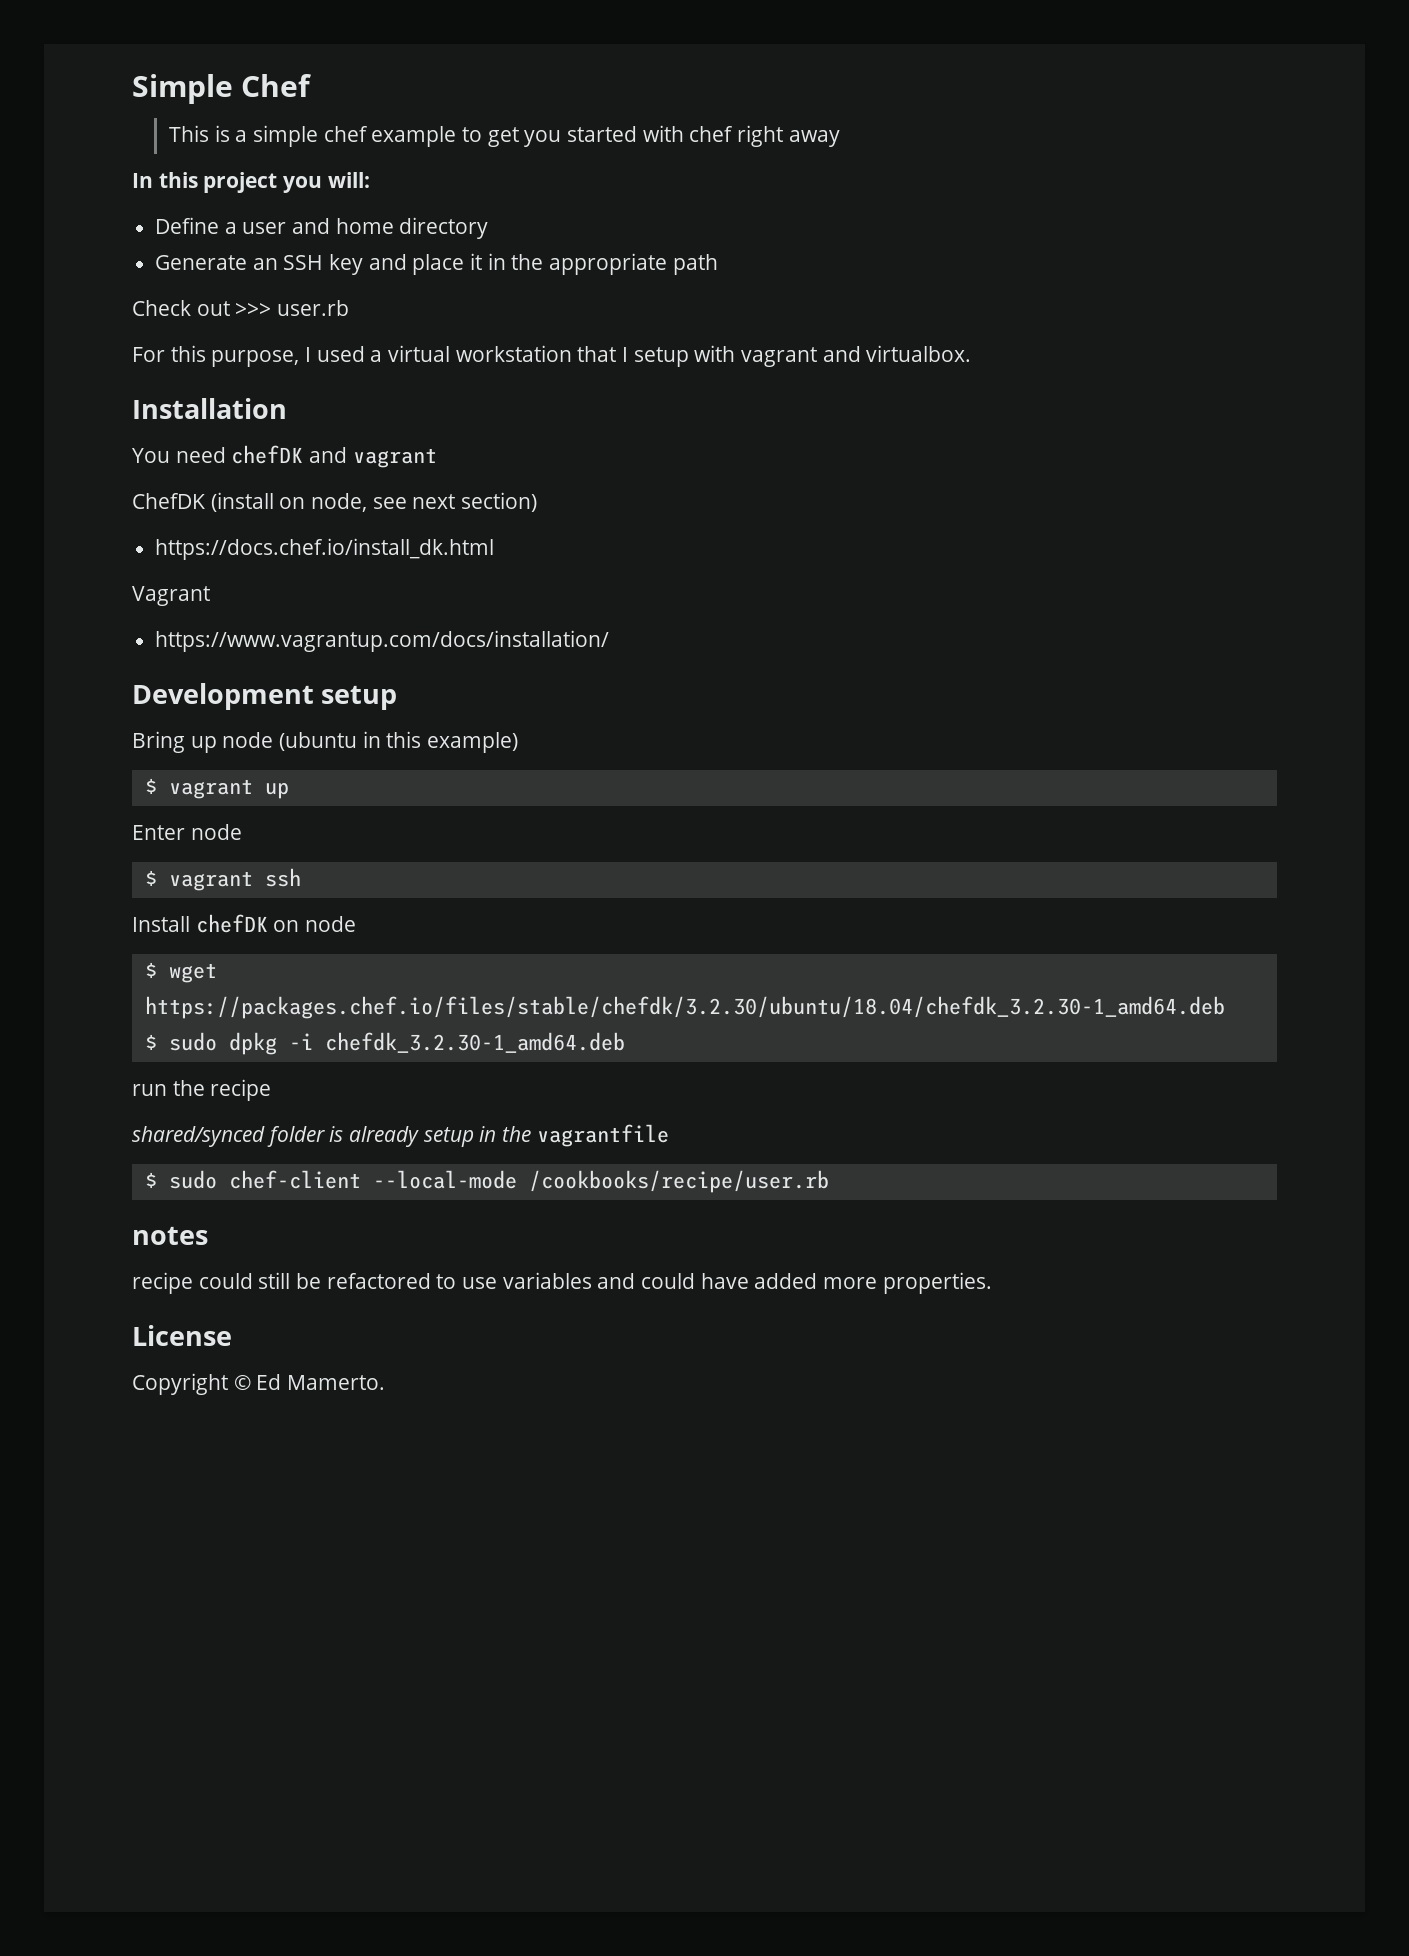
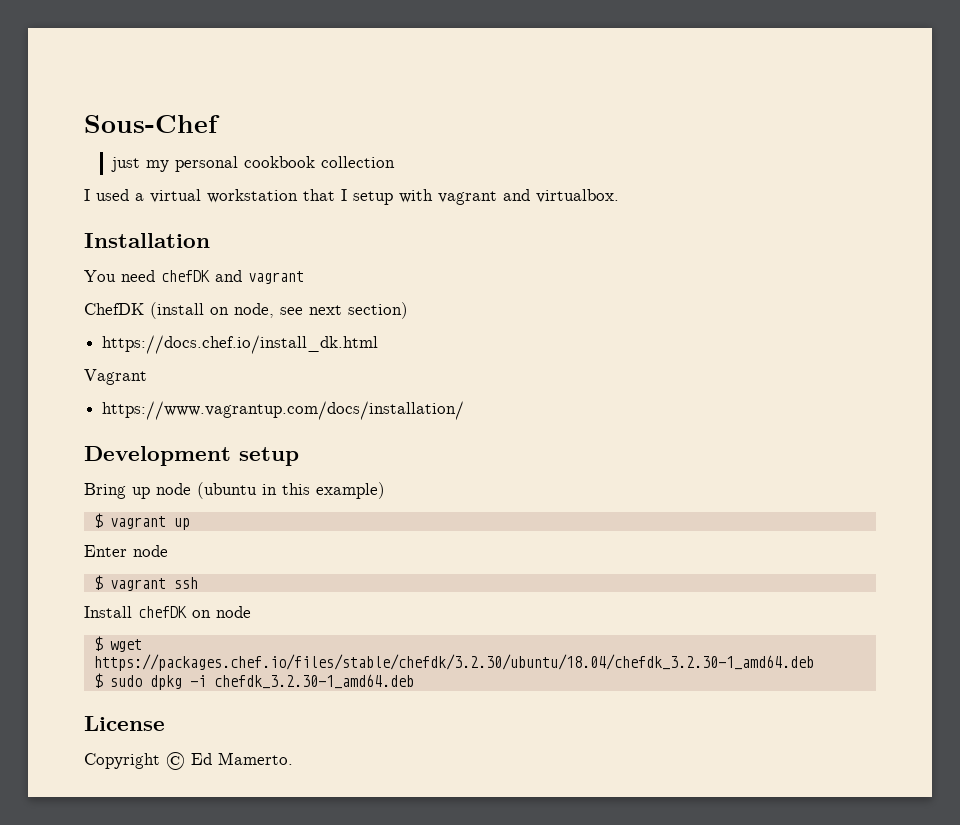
- Simple Chef
- This is a simple chef example to get you started with chef right away
- In this project you will:
- Define a user and home directory
- Generate an SSH key and place it in the appropriate path
- Check out >>> user.rb
- For this purpose, I used a virtual workstation that I setup with vagrant and virtualbox.
+ Sous-Chef
+ just my personal cookbook collection
+ I used a virtual workstation that I setup with vagrant and virtualbox.
- run the recipe
- shared/synced folder is already setup in the vagrantfile
- $ sudo chef-client --local-mode /cookbooks/recipe/user.rb
- notes
- recipe could still be refactored to use variables and could have added more properties.

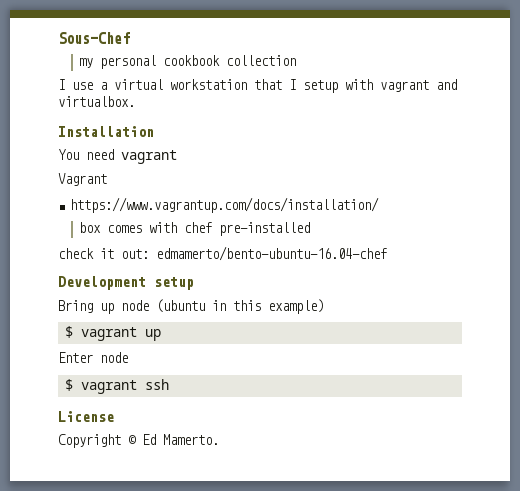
- just my personal cookbook collection
+ my personal cookbook collection
- I used a virtual workstation that I setup with vagrant and virtualbox.
+ I use a virtual workstation that I setup with vagrant and virtualbox.
- You need chefDK and vagrant
+ You need vagrant
- ChefDK (install on node, see next section)
- https://docs.chef.io/install_dk.html
  Vagrant
  https://www.vagrantup.com/docs/installation/
+ box comes with chef pre-installed
+ check it out: edmamerto/bento-ubuntu-16.04-chef
- Install chefDK on node
- $ wget https://packages.chef.io/files/stable/chefdk/3.2.30/ubuntu/18.04/chefdk_3.2.30-1_amd64.deb
- $ sudo dpkg -i chefdk_3.2.30-1_amd64.deb

